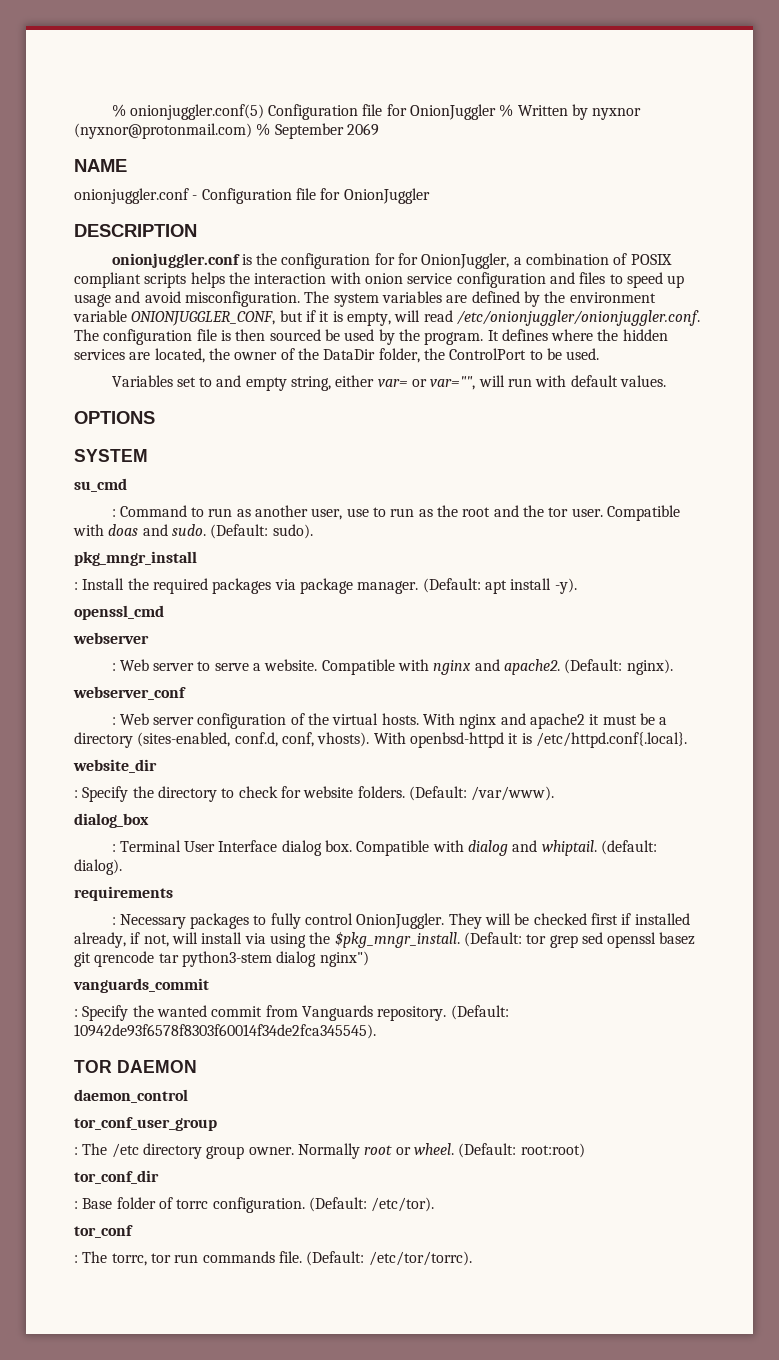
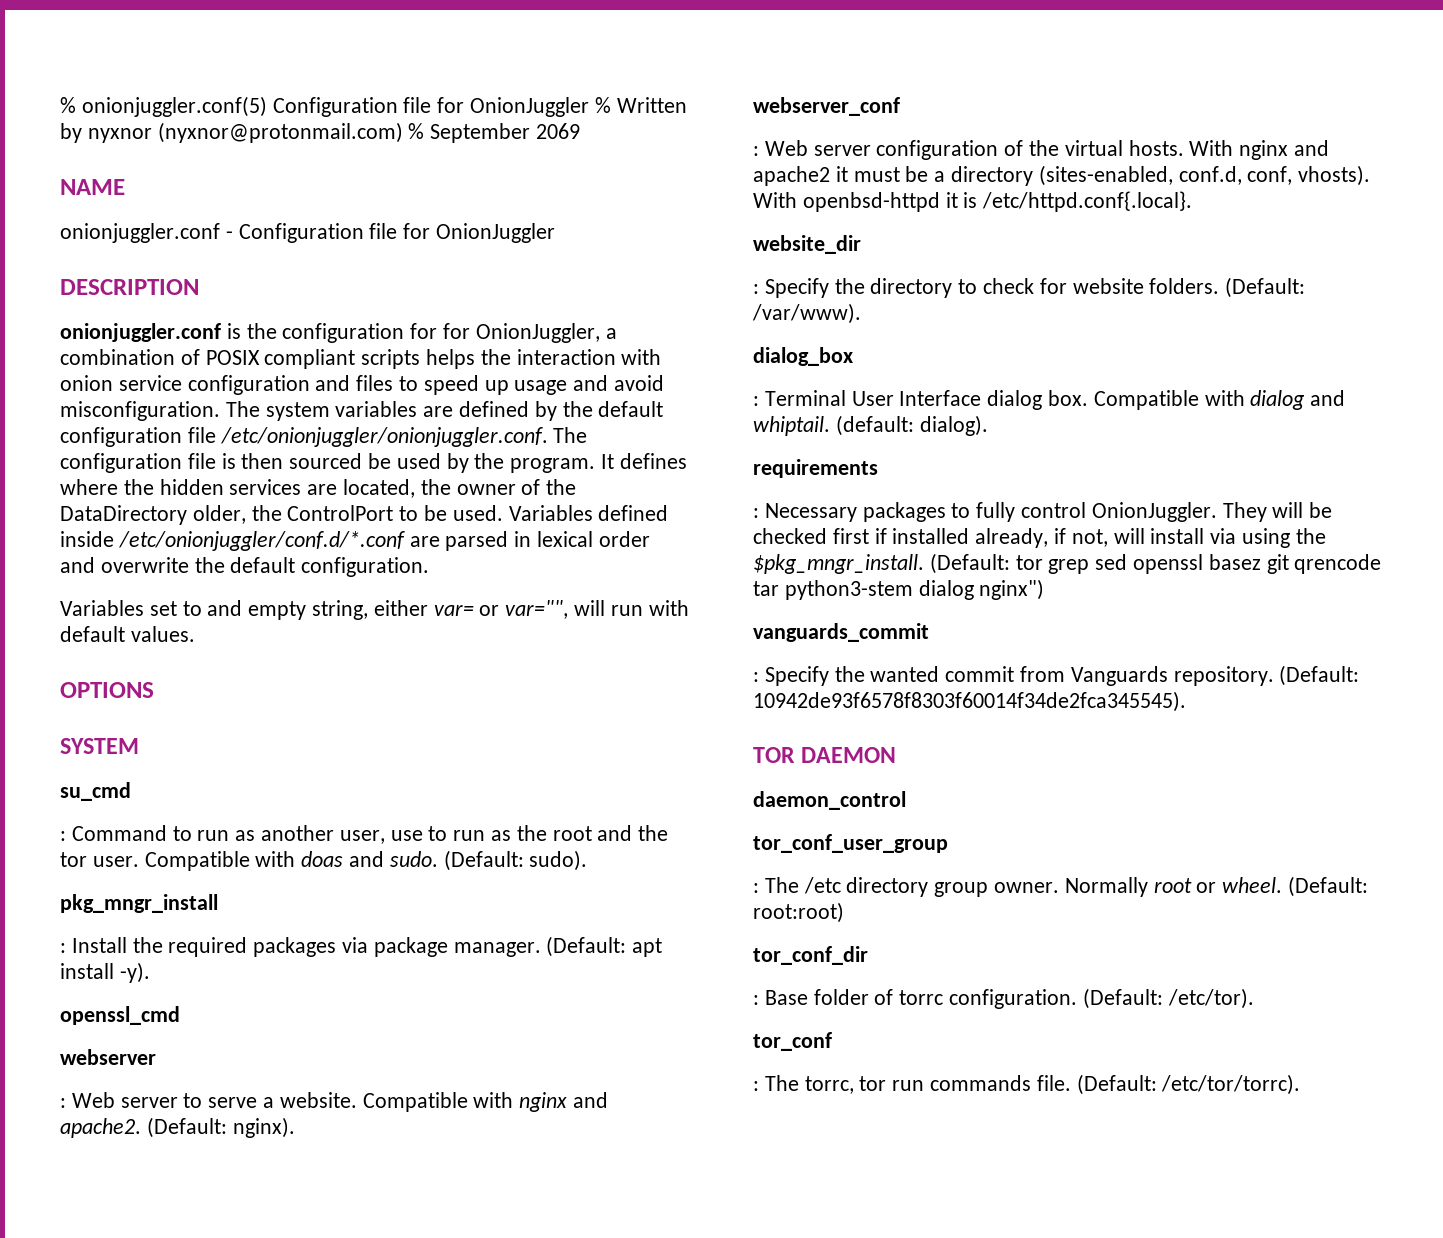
- The system variables are defined by the environment variable ONIONJUGGLER_CONF, but if it is empty, will read /etc/onionjuggler/onionjuggler.conf. The configuration file is then sourced be used by the program.
+ The system variables are defined by the default configuration file /etc/onionjuggler/onionjuggler.conf. The configuration file is then sourced be used by the program.
- It defines where the hidden services are located, the owner of the DataDir folder, the ControlPort to be used.
+ It defines where the hidden services are located, the owner of the DataDirectory older, the ControlPort to be used. Variables defined inside /etc/onionjuggler/conf.d/*.conf are parsed in lexical order and overwrite the default configuration.

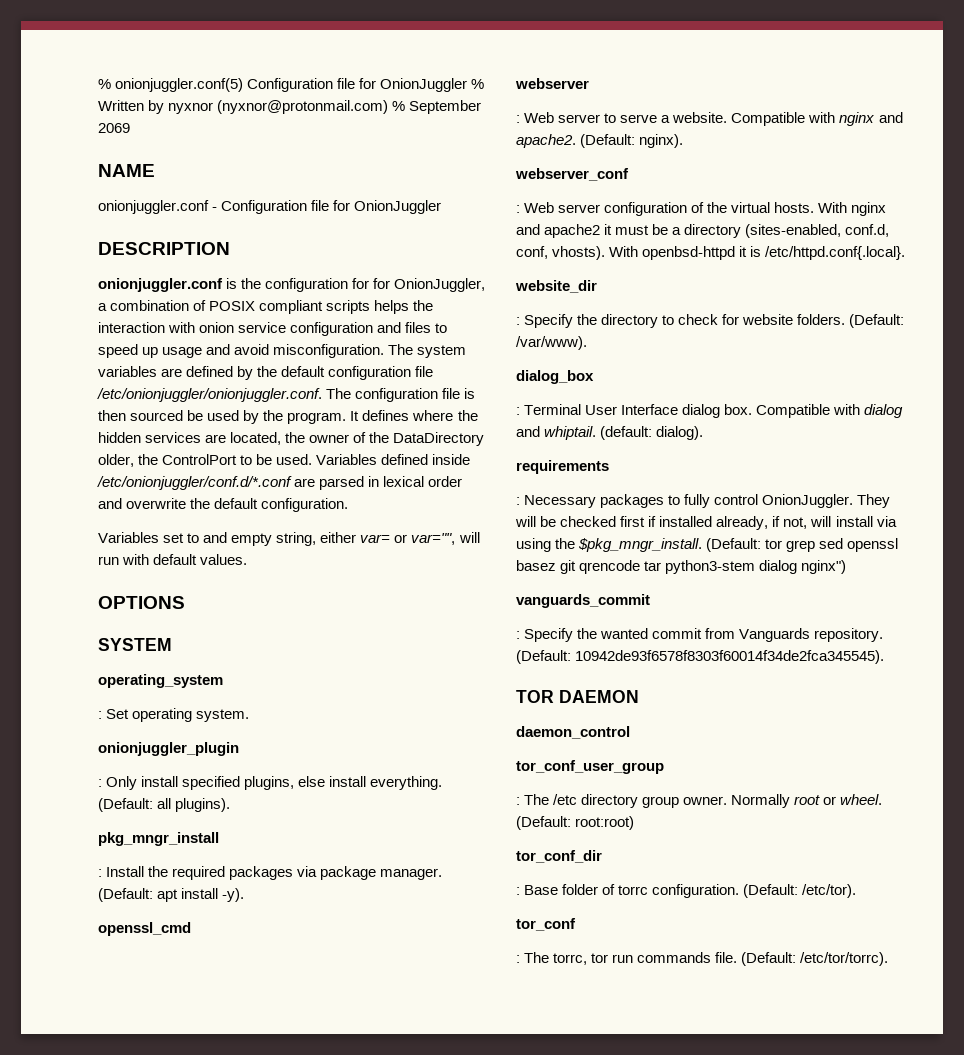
- su_cmd
- : Command to run as another user, use to run as the root and the tor user. Compatible with doas and sudo. (Default: sudo).
+ operating_system
+ : Set operating system.
+ onionjuggler_plugin
+ : Only install specified plugins, else install everything. (Default: all plugins).

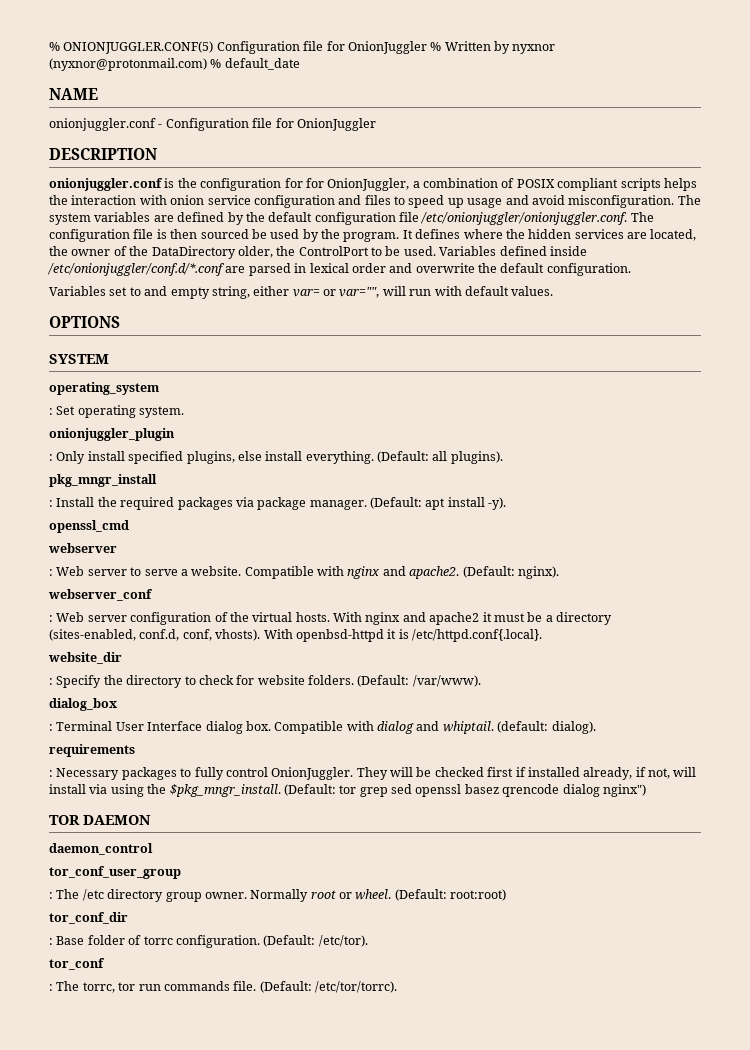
- % onionjuggler.conf(5) Configuration file for OnionJuggler % Written by nyxnor (nyxnor@protonmail.com) % September 2069
+ % ONIONJUGGLER.CONF(5) Configuration file for OnionJuggler % Written by nyxnor (nyxnor@protonmail.com) % default_date
- (Default: tor grep sed openssl basez git qrencode tar python3-stem dialog nginx")
- vanguards_commit
- : Specify the wanted commit from Vanguards repository. (Default: 10942de93f6578f8303f60014f34de2fca345545).
+ (Default: tor grep sed openssl basez qrencode dialog nginx")

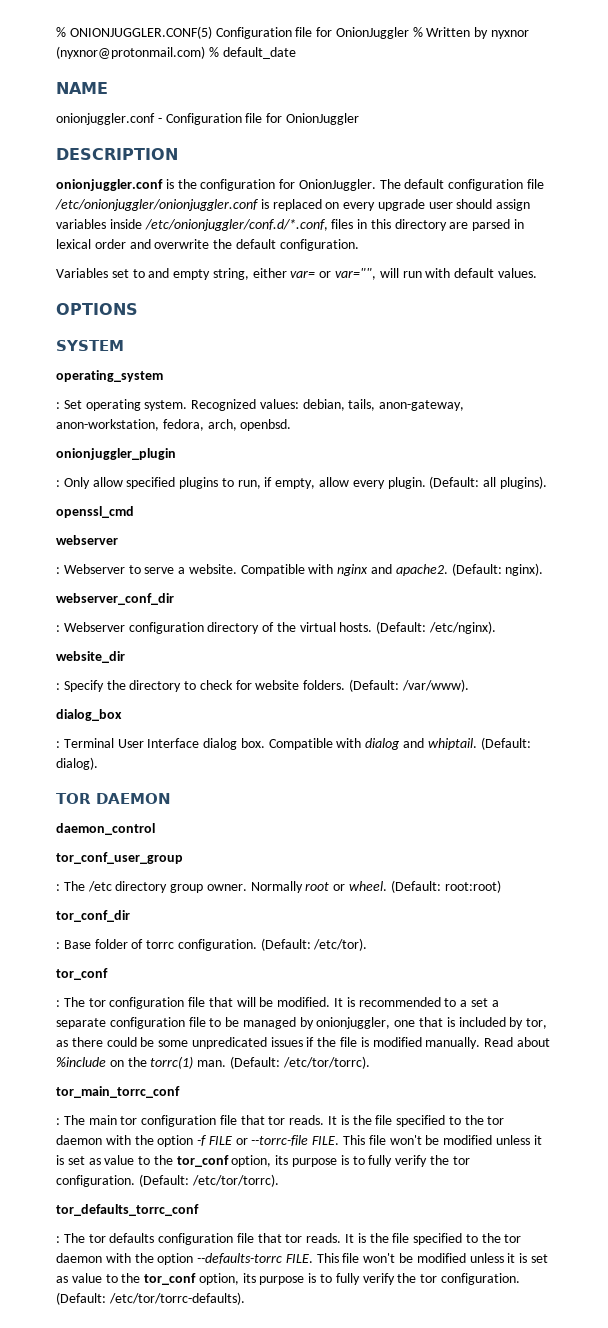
- onionjuggler.conf is the configuration for for OnionJuggler, a combination of POSIX compliant scripts helps the interaction with onion service configuration and files to speed up usage and avoid misconfiguration. The system variables are defined by the default configuration file /etc/onionjuggler/onionjuggler.conf. The configuration file is then sourced be used by the program. It defines where the hidden services are located, the owner of the DataDirectory older, the ControlPort to be used. Variables defined inside /etc/onionjuggler/conf.d/*.conf are parsed in lexical order and overwrite the default configuration.
+ onionjuggler.conf is the configuration for OnionJuggler. The default configuration file /etc/onionjuggler/onionjuggler.conf is replaced on every upgrade user should assign variables inside /etc/onionjuggler/conf.d/*.conf, files in this directory are parsed in lexical order and overwrite the default configuration.
- : Set operating system.
+ : Set operating system. Recognized values: debian, tails, anon-gateway, anon-workstation, fedora, arch, openbsd.
  onionjuggler_plugin
- : Only install specified plugins, else install everything. (Default: all plugins).
- pkg_mngr_install
- : Install the required packages via package manager. (Default: apt install -y).
+ : Only allow specified plugins to run, if empty, allow every plugin. (Default: all plugins).
- : Web server to serve a website.
+ : Webserver to serve a website.
- webserver_conf
- : Web server configuration of the virtual hosts.
+ webserver_conf_dir
+ : Webserver configuration directory of the virtual hosts.
- With nginx and apache2 it must be a directory (sites-enabled, conf.d, conf, vhosts). With openbsd-httpd it is /etc/httpd.conf{.local}.
+ (Default: /etc/nginx).
- (default: dialog).
+ (Default: dialog).
- requirements
- : Necessary packages to fully control OnionJuggler. They will be checked first if installed already, if not, will install via using the $pkg_mngr_install. (Default: tor grep sed openssl basez qrencode dialog nginx")
- : The torrc, tor run commands file. (Default: /etc/tor/torrc).
+ : The tor configuration file that will be modified. It is recommended to a set a separate configuration file to be managed by onionjuggler, one that is included by tor, as there could be some unpredicated issues if the file is modified manually. Read about %include on the torrc(1) man. (Default: /etc/tor/torrc).
+ tor_main_torrc_conf
+ : The main tor configuration file that tor reads. It is the file specified to the tor daemon with the option -f FILE or --torrc-file FILE. This file won't be modified unless it is set as value to the tor_conf option, its purpose is to fully verify the tor configuration. (Default: /etc/tor/torrc).
+ tor_defaults_torrc_conf
+ : The tor defaults configuration file that tor reads. It is the file specified to the tor daemon with the option --defaults-torrc FILE. This file won't be modified unless it is set as value to the tor_conf option, its purpose is to fully verify the tor configuration. (Default: /etc/tor/torrc-defaults).

